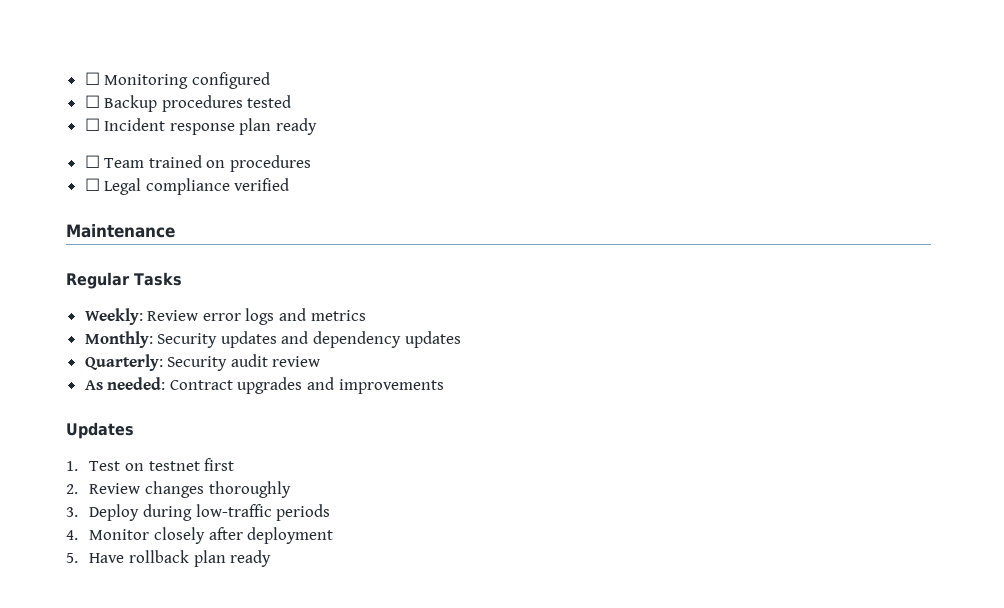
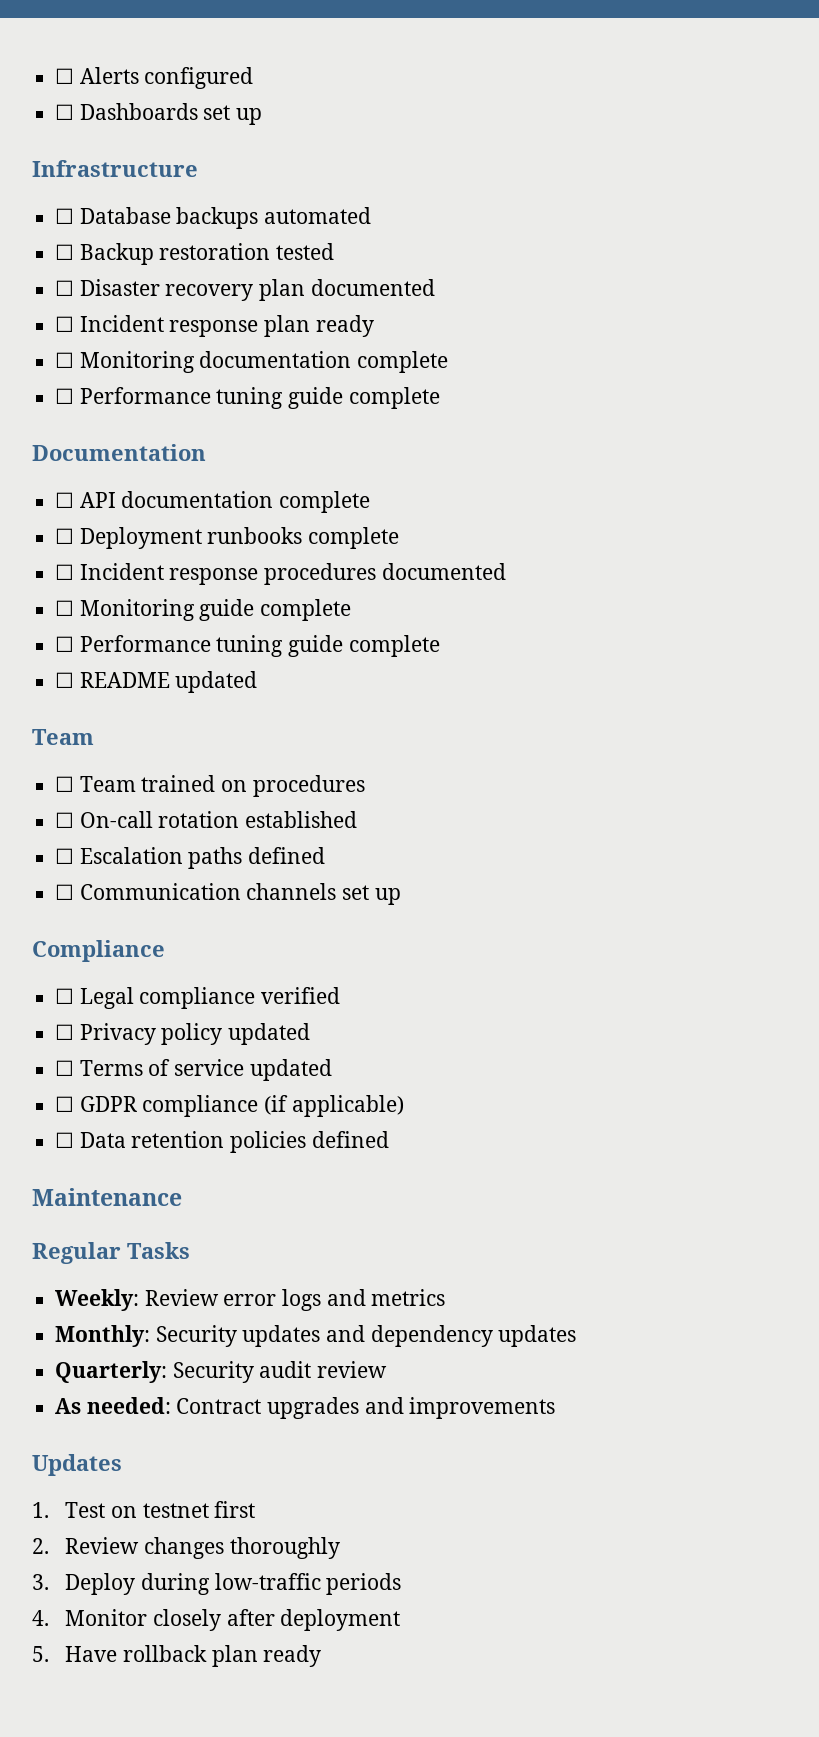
- ☐ Monitoring configured
+ ☐ Alerts configured
+ ☐ Dashboards set up
+ Infrastructure
+ ☐ Database backups automated
- ☐ Backup procedures tested
+ ☐ Backup restoration tested
+ ☐ Disaster recovery plan documented
+ ☐ Monitoring documentation complete
+ ☐ Performance tuning guide complete
+ Documentation
+ ☐ API documentation complete
+ ☐ Deployment runbooks complete
+ ☐ Incident response procedures documented
+ ☐ Monitoring guide complete
+ ☐ Performance tuning guide complete
+ ☐ README updated
+ Team
+ ☐ On-call rotation established
+ ☐ Escalation paths defined
+ ☐ Communication channels set up
+ Compliance
  ☐ Legal compliance verified
+ ☐ Privacy policy updated
+ ☐ Terms of service updated
+ ☐ GDPR compliance (if applicable)
+ ☐ Data retention policies defined

